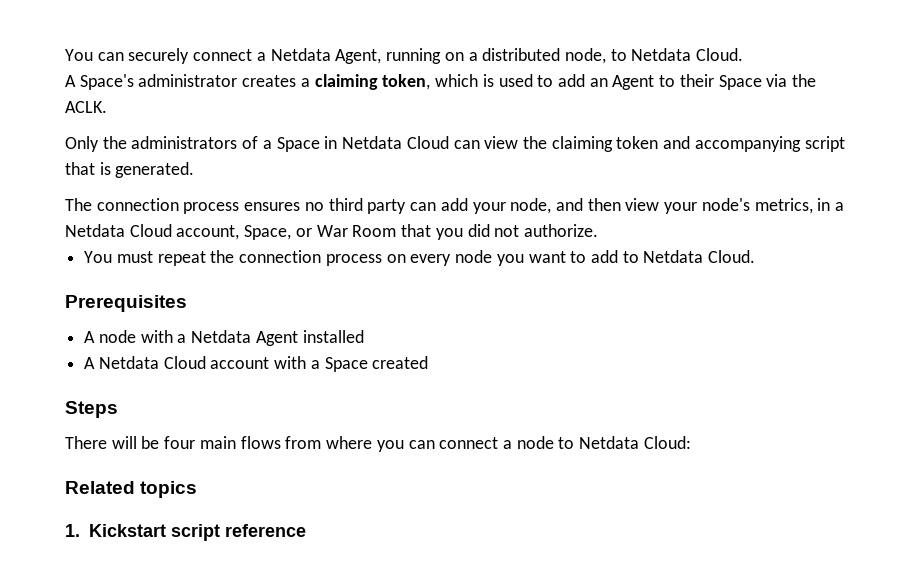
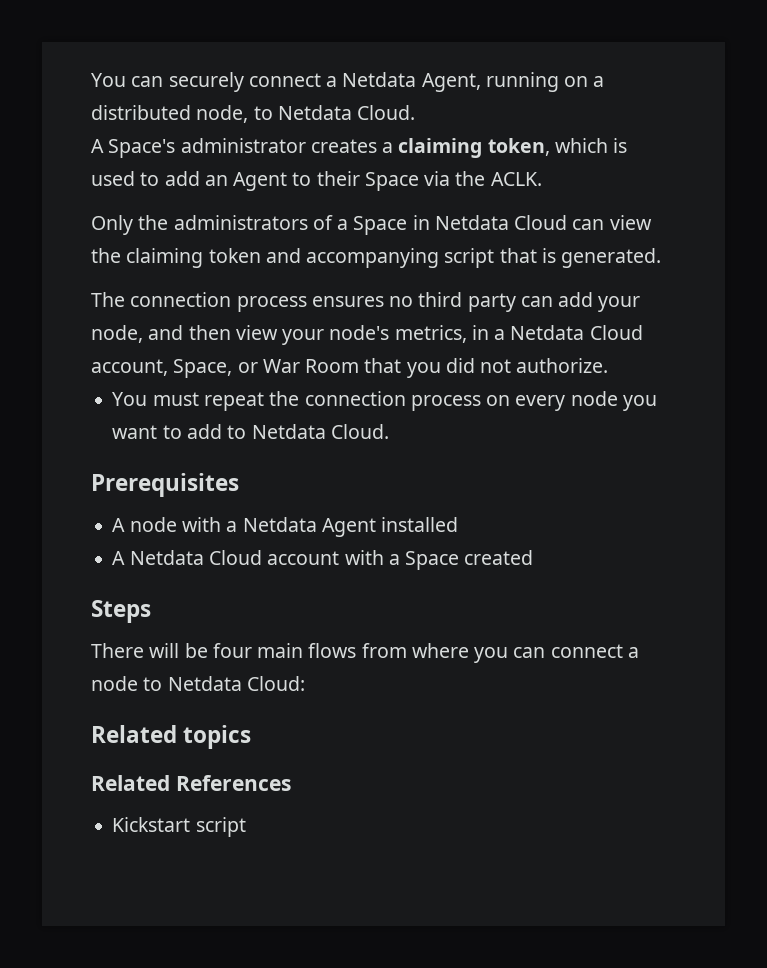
- 1. Kickstart script reference
+ Related References
+ Kickstart script

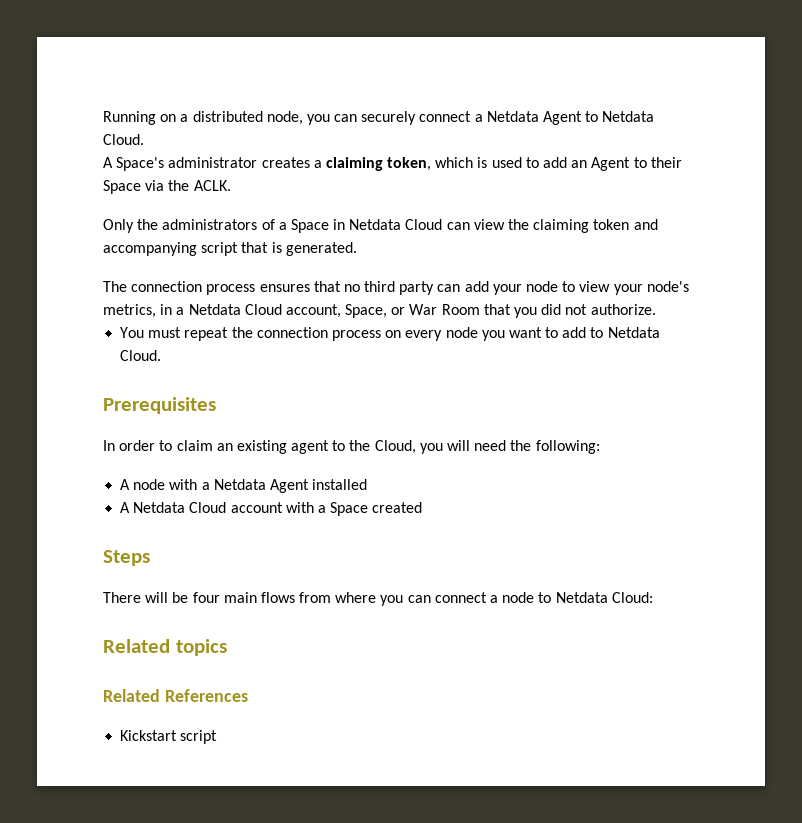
- You can securely connect a Netdata Agent, running on a distributed node, to Netdata Cloud.
+ Running on a distributed node, you can securely connect a Netdata Agent to Netdata Cloud.
- The connection process ensures no third party can add your node, and then view your node's metrics, in a Netdata Cloud account, Space, or War Room that you did not authorize.
+ The connection process ensures that no third party can add your node to view your node's metrics, in a Netdata Cloud account, Space, or War Room that you did not authorize.
+ In order to claim an existing agent to the Cloud, you will need the following:

